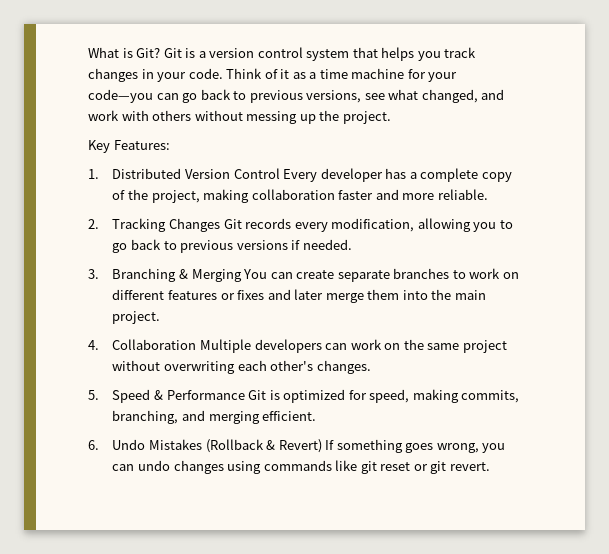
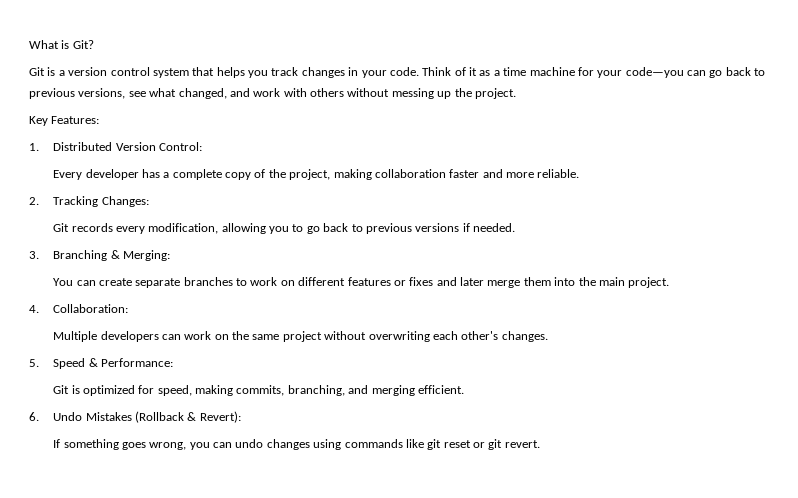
- What is Git? Git is a version control system that helps you track changes in your code.
+ What is Git?
+ Git is a version control system that helps you track changes in your code.
- 1. Distributed Version Control Every developer has a complete copy of the project, making collaboration faster and more reliable.
+ 1. Distributed Version Control:
+ Every developer has a complete copy of the project, making collaboration faster and more reliable.
- 2. Tracking Changes Git records every modification, allowing you to go back to previous versions if needed.
+ 2. Tracking Changes:
+ Git records every modification, allowing you to go back to previous versions if needed.
- 3. Branching & Merging You can create separate branches to work on different features or fixes and later merge them into the main project.
+ 3. Branching & Merging:
+ You can create separate branches to work on different features or fixes and later merge them into the main project.
- 4. Collaboration Multiple developers can work on the same project without overwriting each other's changes.
+ 4. Collaboration:
+ Multiple developers can work on the same project without overwriting each other's changes.
- 5. Speed & Performance Git is optimized for speed, making commits, branching, and merging efficient.
+ 5. Speed & Performance:
+ Git is optimized for speed, making commits, branching, and merging efficient.
- 6. Undo Mistakes (Rollback & Revert) If something goes wrong, you can undo changes using commands like git reset or git revert.
+ 6. Undo Mistakes (Rollback & Revert):
+ If something goes wrong, you can undo changes using commands like git reset or git revert.

